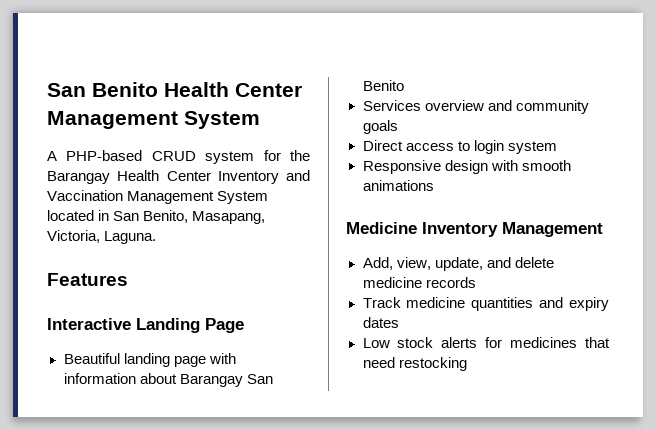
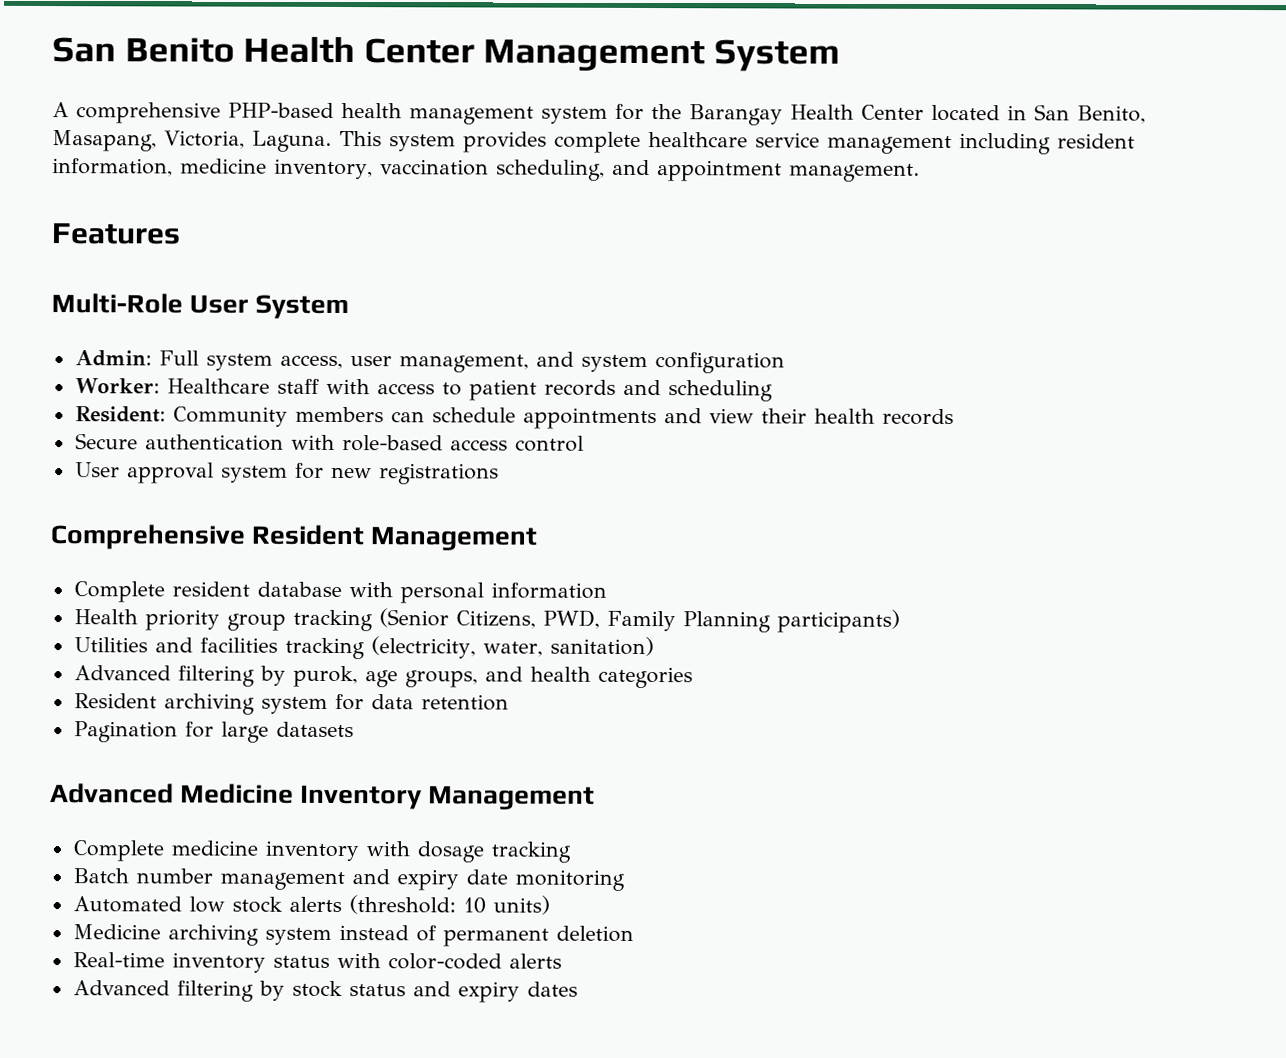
- A PHP-based CRUD system for the Barangay Health Center Inventory and Vaccination Management System located in San Benito, Masapang, Victoria, Laguna.
+ A comprehensive PHP-based health management system for the Barangay Health Center located in San Benito, Masapang, Victoria, Laguna. This system provides complete healthcare service management including resident information, medicine inventory, vaccination scheduling, and appointment management.
  Features
- Interactive Landing Page
- Beautiful landing page with information about Barangay San Benito
- Services overview and community goals
- Direct access to login system
- Responsive design with smooth animations
- Medicine Inventory Management
- Add, view, update, and delete medicine records
- Track medicine quantities and expiry dates
- Low stock alerts for medicines that need restocking
+ Multi-Role User System
+ Admin: Full system access, user management, and system configuration
+ Worker: Healthcare staff with access to patient records and scheduling
+ Resident: Community members can schedule appointments and view their health records
+ Secure authentication with role-based access control
+ User approval system for new registrations
+ Comprehensive Resident Management
+ Complete resident database with personal information
+ Health priority group tracking (Senior Citizens, PWD, Family Planning participants)
+ Utilities and facilities tracking (electricity, water, sanitation)
+ Advanced filtering by purok, age groups, and health categories
+ Resident archiving system for data retention
+ Pagination for large datasets
+ Advanced Medicine Inventory Management
+ Complete medicine inventory with dosage tracking
+ Batch number management and expiry date monitoring
+ Automated low stock alerts (threshold: 10 units)
+ Medicine archiving system instead of permanent deletion
+ Real-time inventory status with color-coded alerts
+ Advanced filtering by stock status and expiry dates

